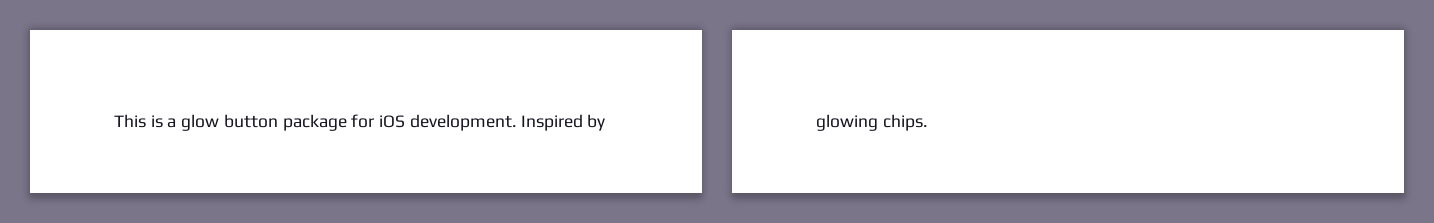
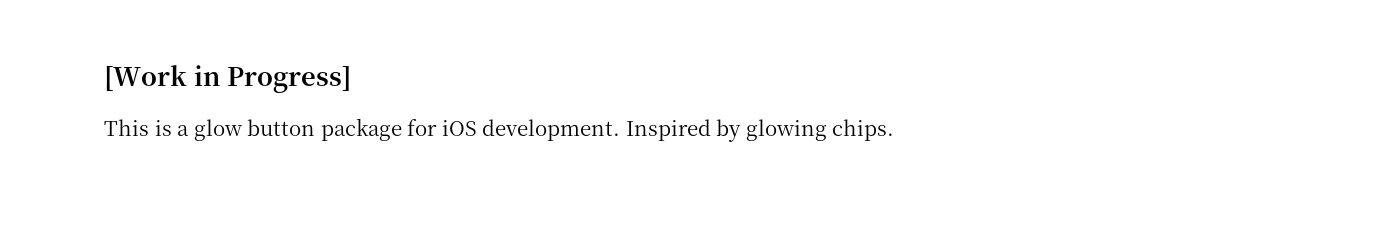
+ [Work in Progress]

